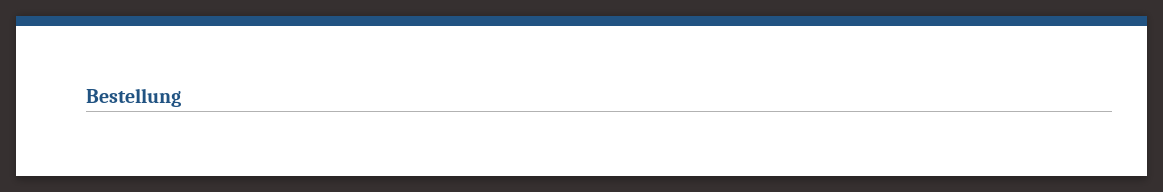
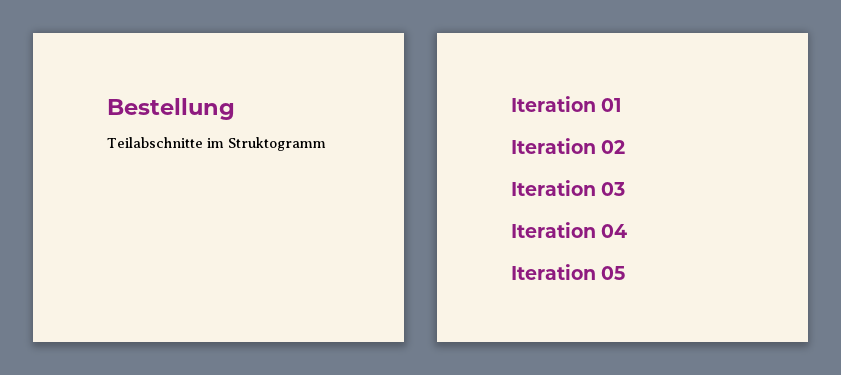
+ Teilabschnitte im Struktogramm
+ Iteration 01
+ Iteration 02
+ Iteration 03
+ Iteration 04
+ Iteration 05

